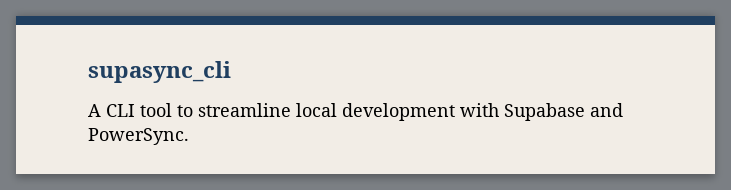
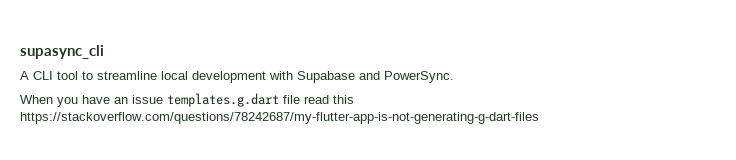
+ When you have an issue templates.g.dart file read this https://stackoverflow.com/questions/78242687/my-flutter-app-is-not-generating-g-dart-files

